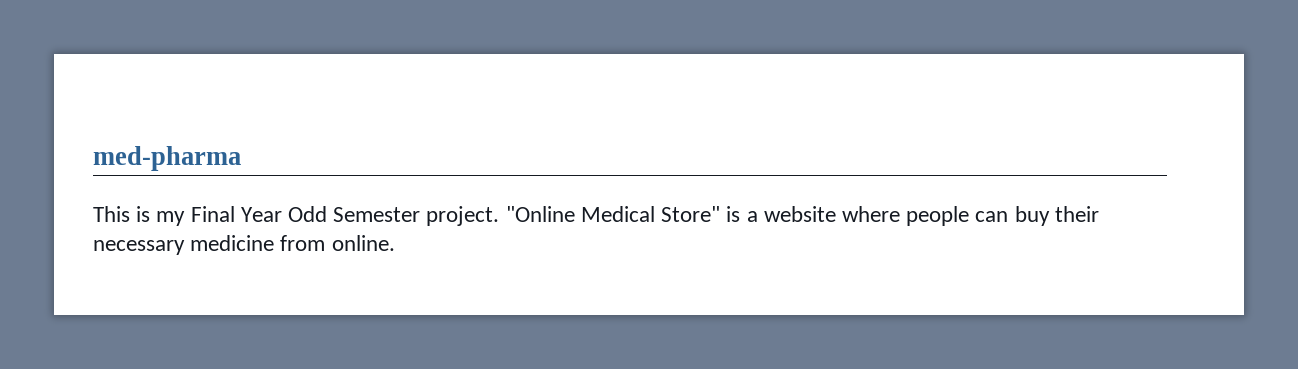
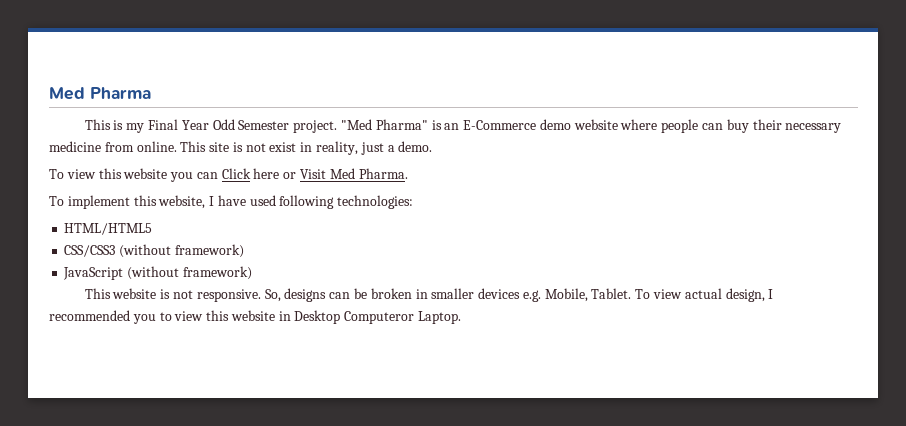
- med-pharma
+ Med Pharma
- "Online Medical Store" is a website where people can buy their necessary medicine from online.
+ "Med Pharma" is an E-Commerce demo website where people can buy their necessary medicine from online.
+ This site is not exist in reality, just a demo.
+ To view this website you can Click here or Visit Med Pharma.
+ To implement this website, I have used following technologies:
+ HTML/HTML5
+ CSS/CSS3 (without framework)
+ JavaScript (without framework)
+ This website is not responsive. So, designs can be broken in smaller devices e.g. Mobile, Tablet. To view actual design, I recommended you to view this website in Desktop Computeror Laptop.

